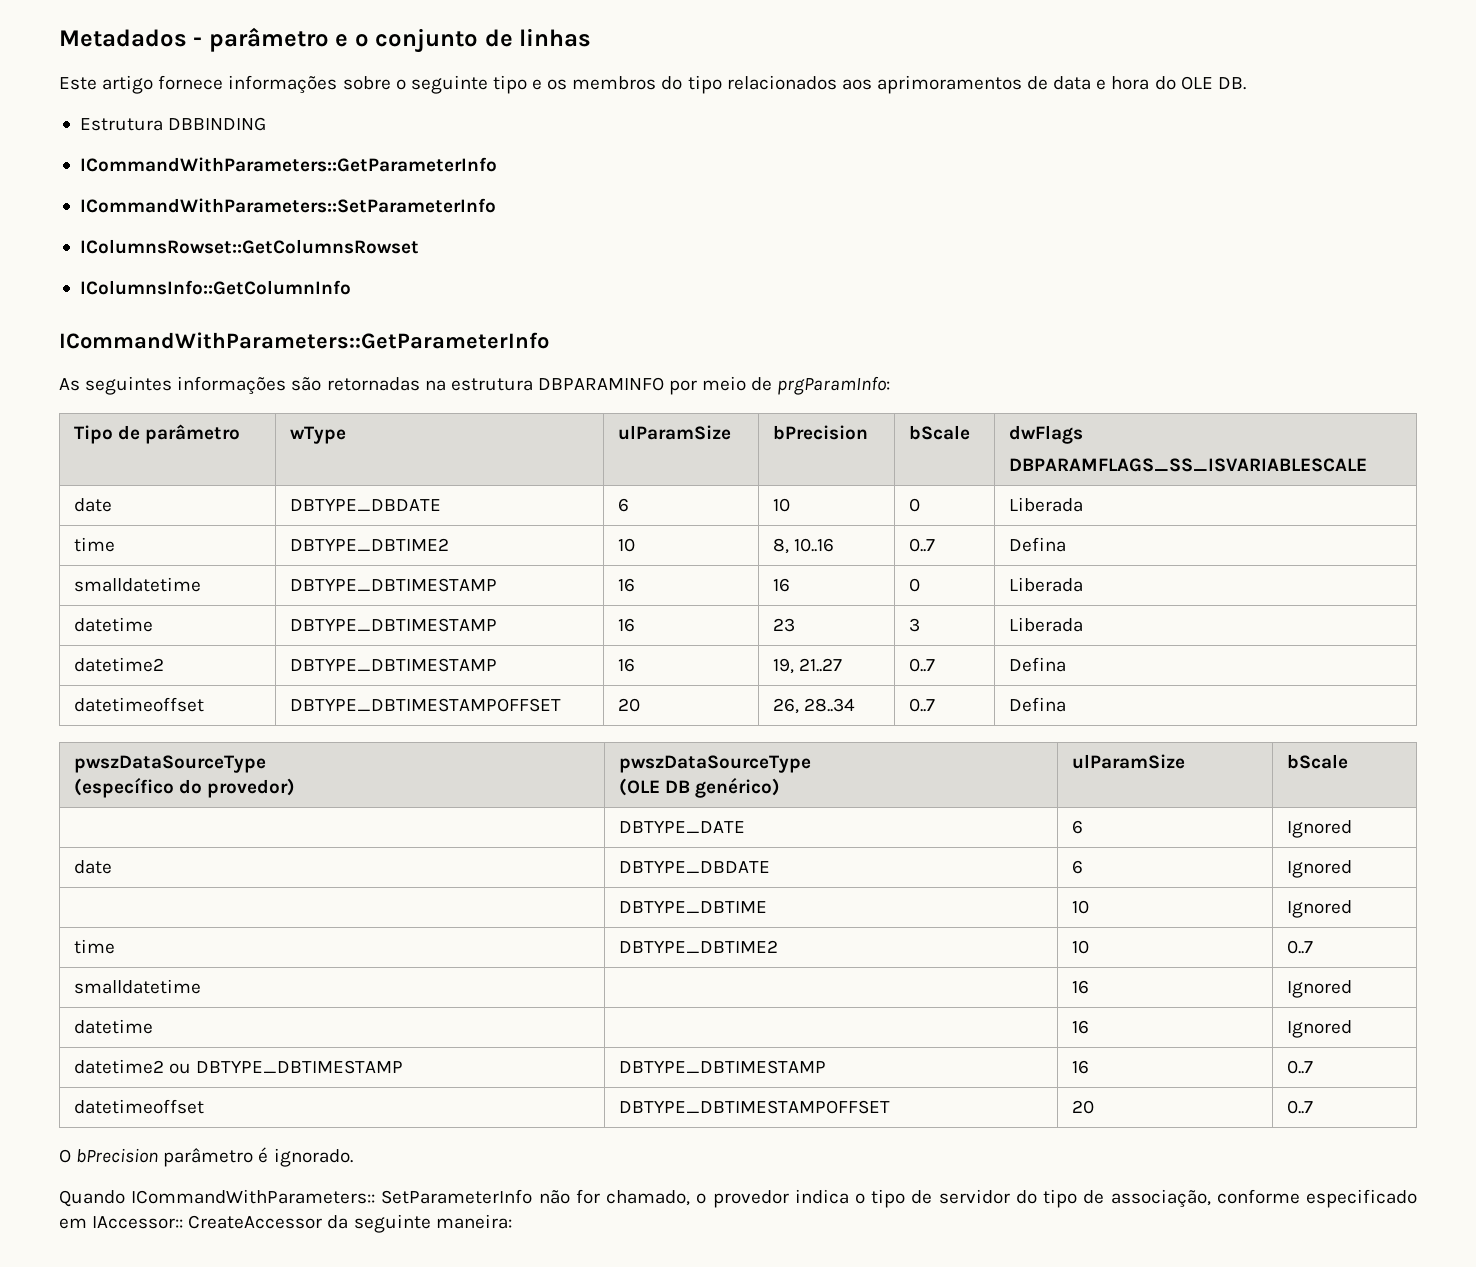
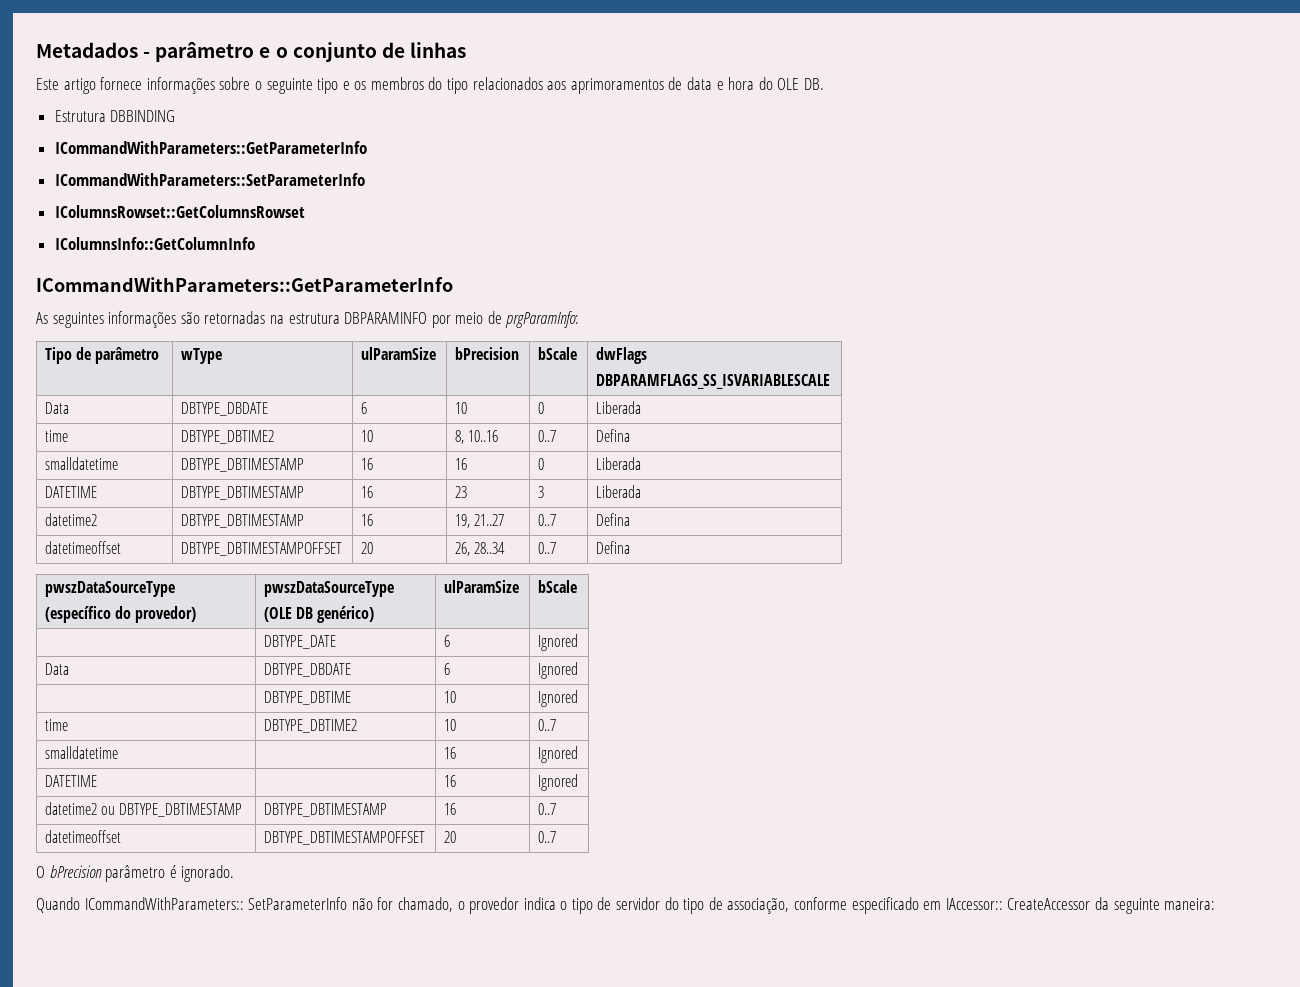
- date | DBTYPE_DBDATE | 6 | 10 | 0 | Liberada
+ Data | DBTYPE_DBDATE | 6 | 10 | 0 | Liberada
- datetime | DBTYPE_DBTIMESTAMP | 16 | 23 | 3 | Liberada
+ DATETIME | DBTYPE_DBTIMESTAMP | 16 | 23 | 3 | Liberada
- date | DBTYPE_DBDATE | 6 | Ignored
+ Data | DBTYPE_DBDATE | 6 | Ignored
- datetime | | 16 | Ignored
+ DATETIME | | 16 | Ignored

